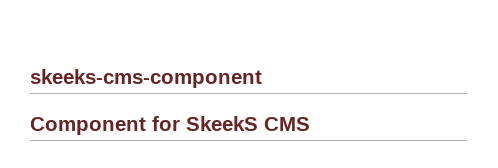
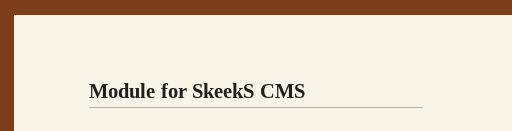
- skeeks-cms-component
- Component for SkeekS CMS
+ Module for SkeekS CMS

